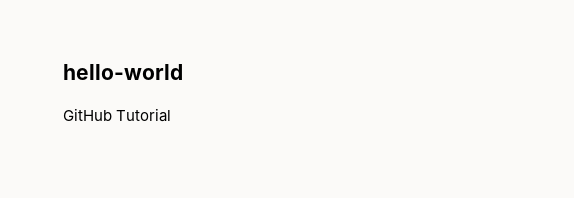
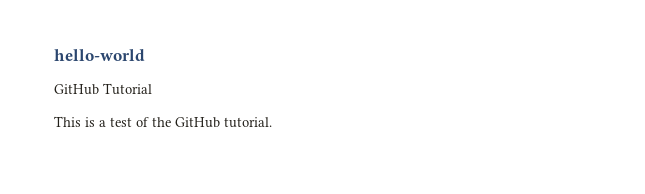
+ This is a test of the GitHub tutorial.

